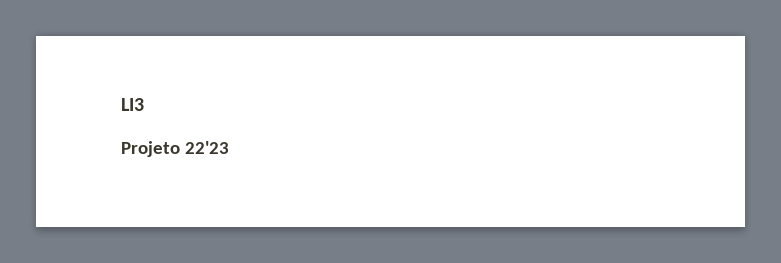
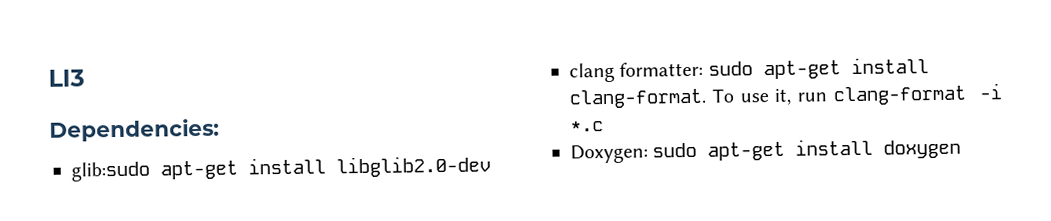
- Projeto 22'23
+ Dependencies:
+ glib:sudo apt-get install libglib2.0-dev
+ clang formatter: sudo apt-get install clang-format. To use it, run clang-format -i *.c
+ Doxygen: sudo apt-get install doxygen

